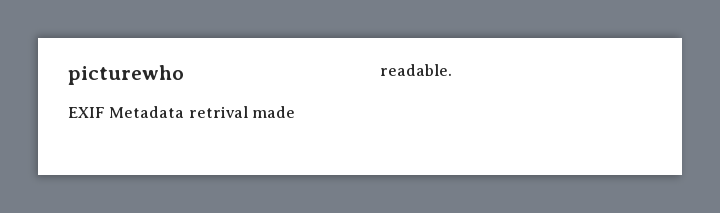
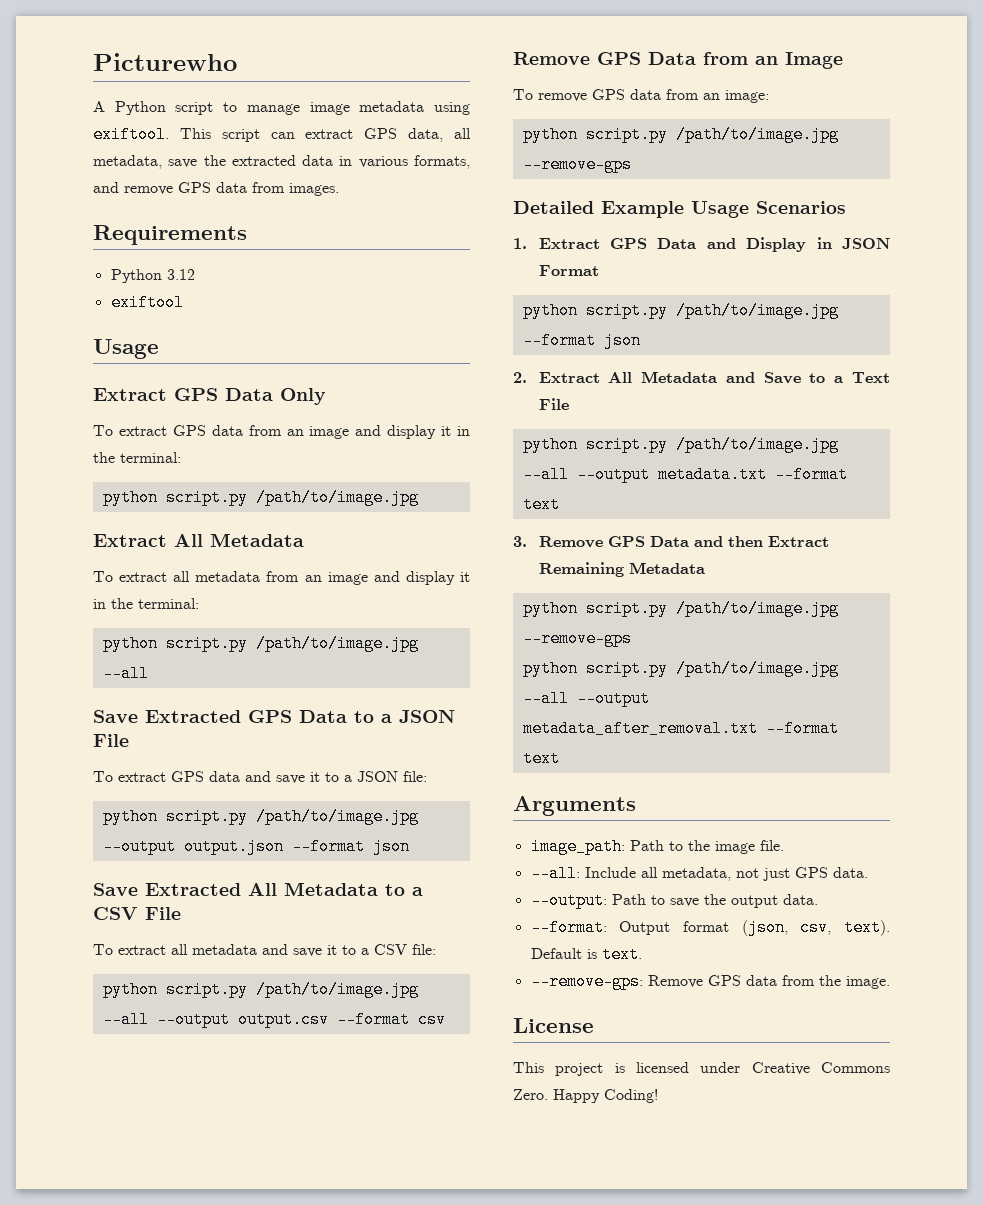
- picturewho
- EXIF Metadata retrival made readable.
+ Picturewho
+ A Python script to manage image metadata using exiftool. This script can extract GPS data, all metadata, save the extracted data in various formats, and remove GPS data from images.
+ Requirements
+ Python 3.12
+ exiftool
+ Usage
+ Extract GPS Data Only
+ To extract GPS data from an image and display it in the terminal:
+ python script.py /path/to/image.jpg
+ Extract All Metadata
+ To extract all metadata from an image and display it in the terminal:
+ python script.py /path/to/image.jpg --all
+ Save Extracted GPS Data to a JSON File
+ To extract GPS data and save it to a JSON file:
+ python script.py /path/to/image.jpg --output output.json --format json
+ Save Extracted All Metadata to a CSV File
+ To extract all metadata and save it to a CSV file:
+ python script.py /path/to/image.jpg --all --output output.csv --format csv
+ Remove GPS Data from an Image
+ To remove GPS data from an image:
+ python script.py /path/to/image.jpg --remove-gps
+ Detailed Example Usage Scenarios
+ 1. Extract GPS Data and Display in JSON Format
+ python script.py /path/to/image.jpg --format json
+ 2. Extract All Metadata and Save to a Text File
+ python script.py /path/to/image.jpg --all --output metadata.txt --format text
+ 3. Remove GPS Data and then Extract Remaining Metadata
+ python script.py /path/to/image.jpg --remove-gps
+ python script.py /path/to/image.jpg --all --output metadata_after_removal.txt --format text
+ Arguments
+ image_path: Path to the image file.
+ --all: Include all metadata, not just GPS data.
+ --output: Path to save the output data.
+ --format: Output format (json, csv, text). Default is text.
+ --remove-gps: Remove GPS data from the image.
+ License
+ This project is licensed under Creative Commons Zero. Happy Coding!

